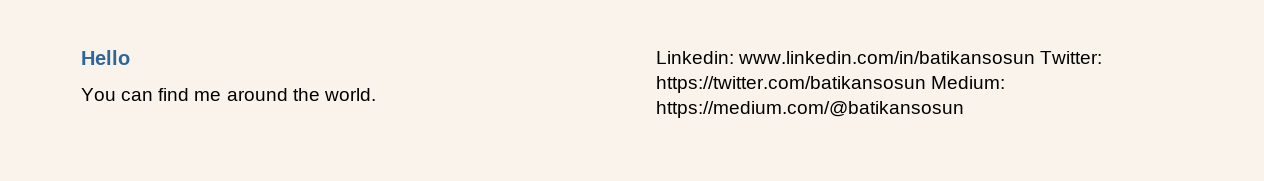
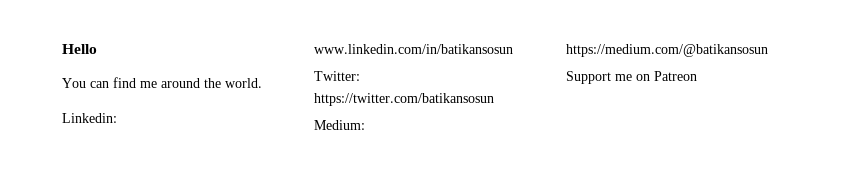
- Linkedin: www.linkedin.com/in/batikansosun Twitter: https://twitter.com/batikansosun Medium: https://medium.com/@batikansosun
+ Linkedin: www.linkedin.com/in/batikansosun
+ Twitter: https://twitter.com/batikansosun
+ Medium: https://medium.com/@batikansosun
+ Support me on Patreon

